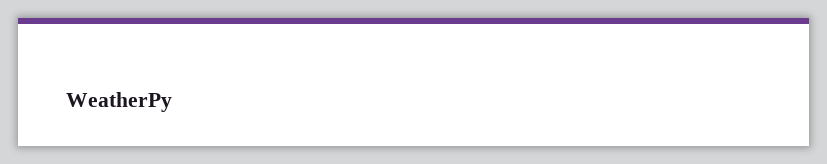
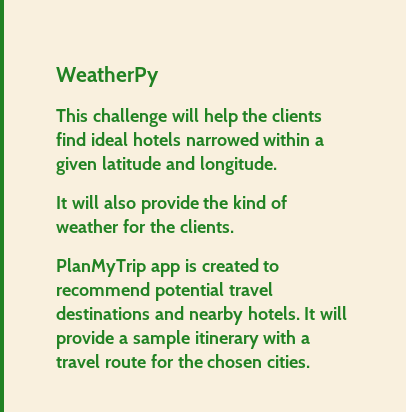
+ This challenge will help the clients find ideal hotels narrowed within a given latitude and longitude.
+ It will also provide the kind of weather for the clients.
+ PlanMyTrip app is created to recommend potential travel destinations and nearby hotels. It will provide a sample itinerary with a travel route for the chosen cities.

